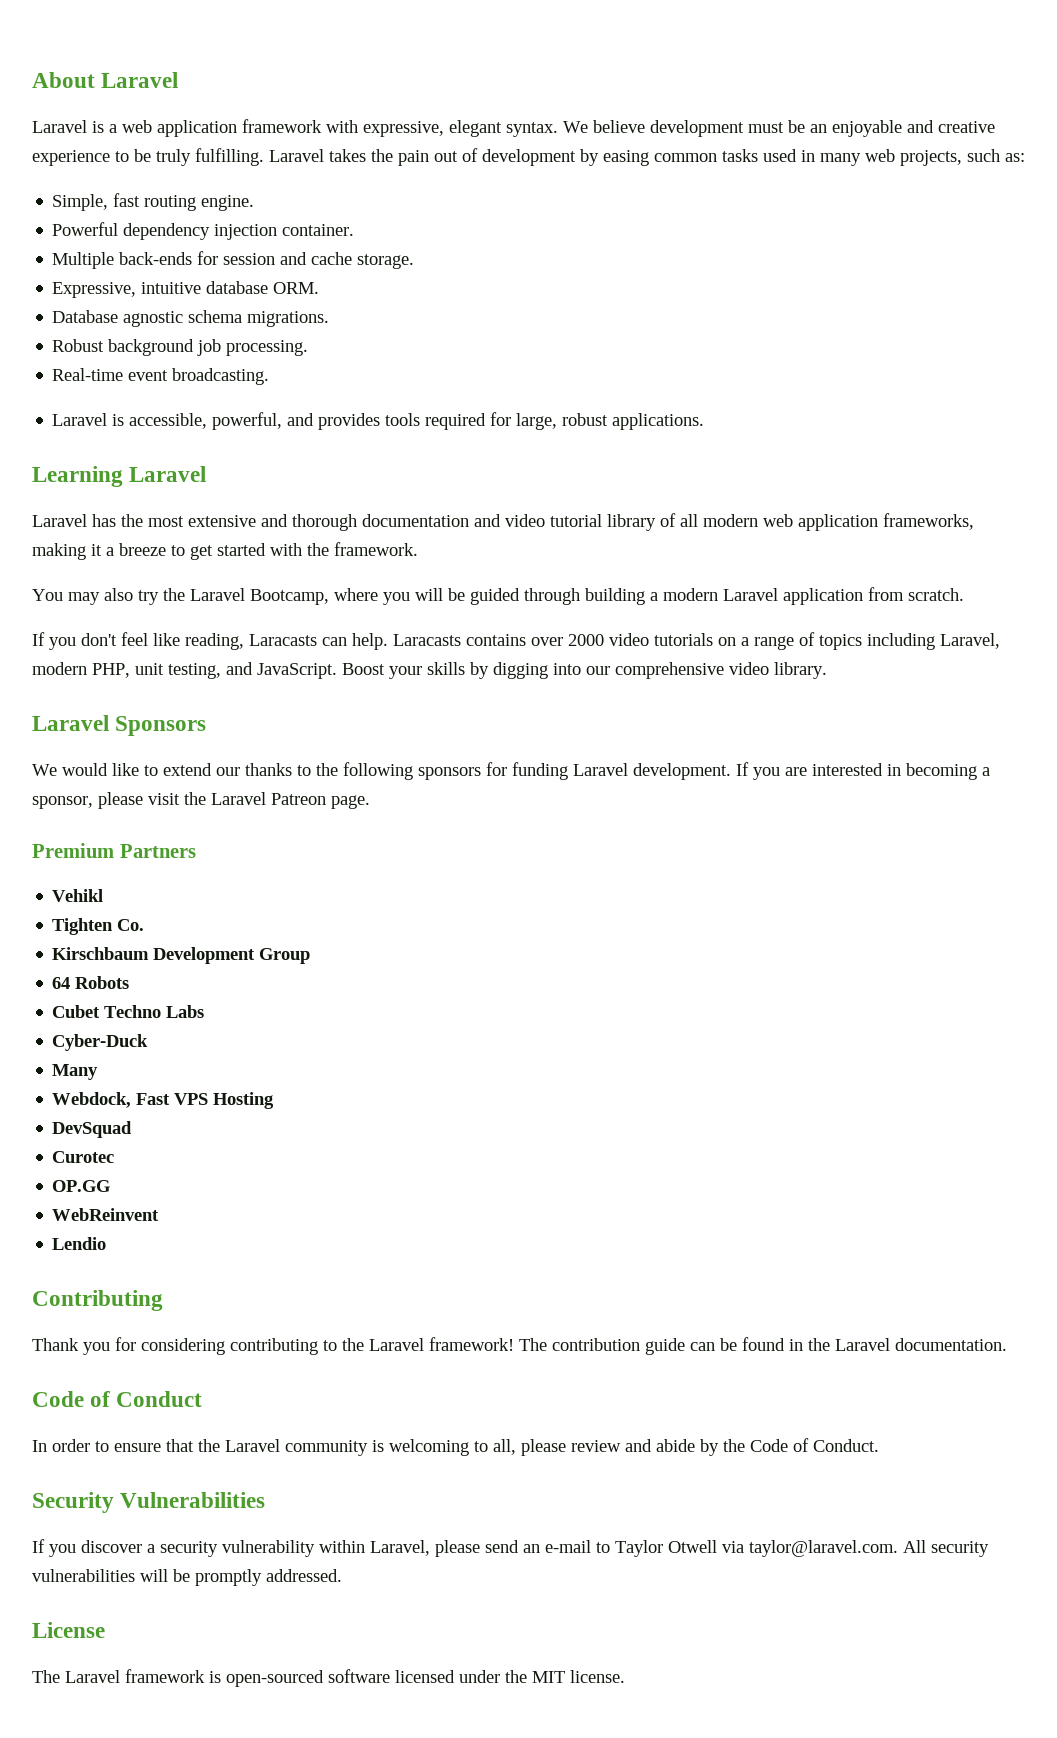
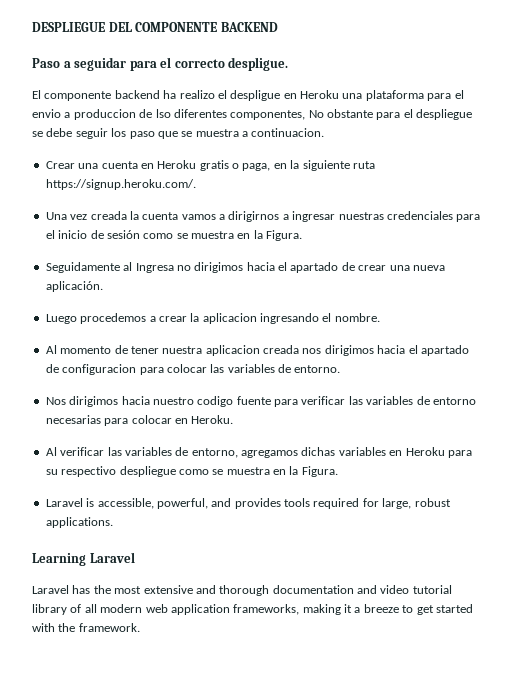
- About Laravel
- Laravel is a web application framework with expressive, elegant syntax. We believe development must be an enjoyable and creative experience to be truly fulfilling. Laravel takes the pain out of development by easing common tasks used in many web projects, such as:
- Simple, fast routing engine.
- Powerful dependency injection container.
- Multiple back-ends for session and cache storage.
- Expressive, intuitive database ORM.
- Database agnostic schema migrations.
- Robust background job processing.
- Real-time event broadcasting.
+ DESPLIEGUE DEL COMPONENTE BACKEND
+ Paso a seguidar para el correcto despligue.
+ El componente backend ha realizo el despligue en Heroku una plataforma para el envio a produccion de lso diferentes componentes, No obstante para el despliegue se debe seguir los paso que se muestra a continuacion.
+ Crear una cuenta en Heroku gratis o paga, en la siguiente ruta https://signup.heroku.com/.
+ Una vez creada la cuenta vamos a dirigirnos a ingresar nuestras credenciales para el inicio de sesión como se muestra en la Figura.
+ Seguidamente al Ingresa no dirigimos hacia el apartado de crear una nueva aplicación.
+ Luego procedemos a crear la aplicacion ingresando el nombre.
+ Al momento de tener nuestra aplicacion creada nos dirigimos hacia el apartado de configuracion para colocar las variables de entorno.
+ Nos dirigimos hacia nuestro codigo fuente para verificar las variables de entorno necesarias para colocar en Heroku.
+ Al verificar las variables de entorno, agregamos dichas variables en Heroku para su respectivo despliegue como se muestra en la Figura.
- You may also try the Laravel Bootcamp, where you will be guided through building a modern Laravel application from scratch.
- If you don't feel like reading, Laracasts can help. Laracasts contains over 2000 video tutorials on a range of topics including Laravel, modern PHP, unit testing, and JavaScript. Boost your skills by digging into our comprehensive video library.
- Laravel Sponsors
- We would like to extend our thanks to the following sponsors for funding Laravel development. If you are interested in becoming a sponsor, please visit the Laravel Patreon page.
- Premium Partners
- Vehikl
- Tighten Co.
- Kirschbaum Development Group
- 64 Robots
- Cubet Techno Labs
- Cyber-Duck
- Many
- Webdock, Fast VPS Hosting
- DevSquad
- Curotec
- OP.GG
- WebReinvent
- Lendio
- Contributing
- Thank you for considering contributing to the Laravel framework! The contribution guide can be found in the Laravel documentation.
- Code of Conduct
- In order to ensure that the Laravel community is welcoming to all, please review and abide by the Code of Conduct.
- Security Vulnerabilities
- If you discover a security vulnerability within Laravel, please send an e-mail to Taylor Otwell via taylor@laravel.com. All security vulnerabilities will be promptly addressed.
- License
- The Laravel framework is open-sourced software licensed under the MIT license.

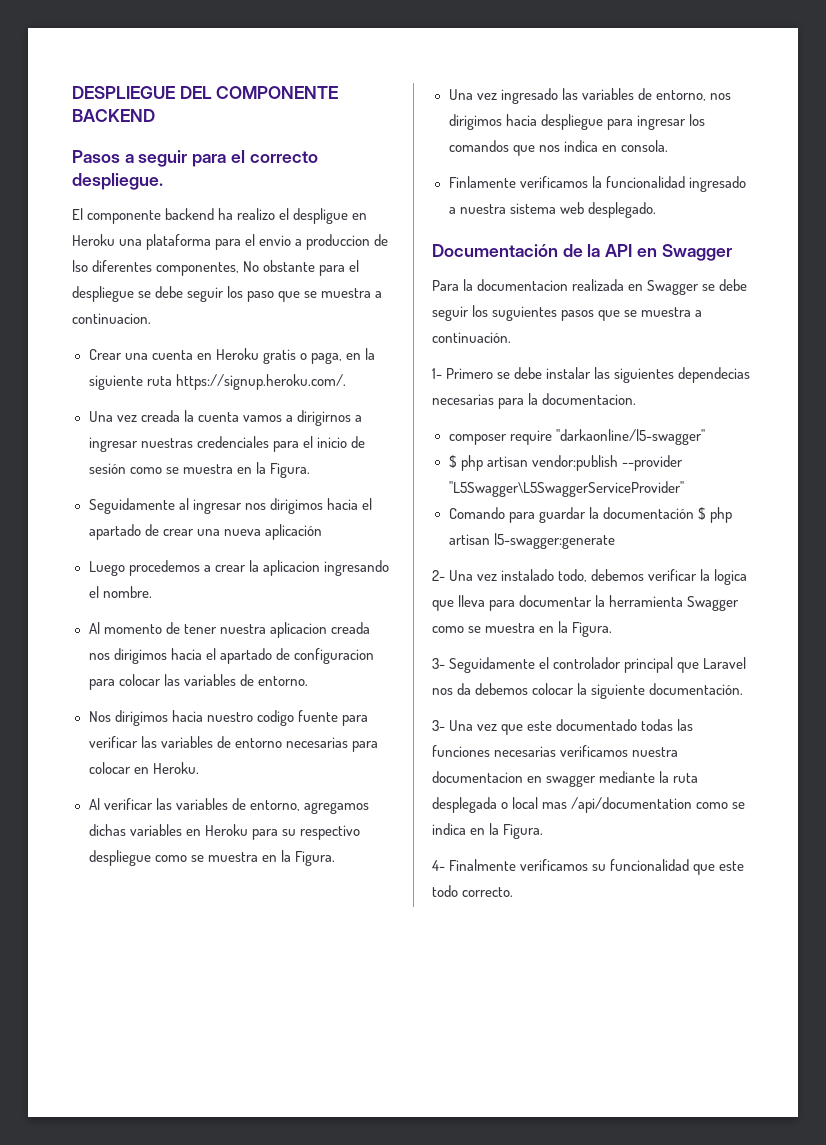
- Paso a seguidar para el correcto despligue.
+ Pasos a seguir para el correcto despliegue.
- Seguidamente al Ingresa no dirigimos hacia el apartado de crear una nueva aplicación.
+ Seguidamente al ingresar nos dirigimos hacia el apartado de crear una nueva aplicación
- Laravel is accessible, powerful, and provides tools required for large, robust applications.
- Learning Laravel
- Laravel has the most extensive and thorough documentation and video tutorial library of all modern web application frameworks, making it a breeze to get started with the framework.
+ Una vez ingresado las variables de entorno, nos dirigimos hacia despliegue para ingresar los comandos que nos indica en consola.
+ Finlamente verificamos la funcionalidad ingresado a nuestra sistema web desplegado.
+ Documentación de la API en Swagger
+ Para la documentacion realizada en Swagger se debe seguir los suguientes pasos que se muestra a continuación.
+ 1- Primero se debe instalar las siguientes dependecias necesarias para la documentacion.
+ composer require "darkaonline/l5-swagger"
+ $ php artisan vendor:publish --provider "L5Swagger\L5SwaggerServiceProvider"
+ Comando para guardar la documentación $ php artisan l5-swagger:generate
+ 2- Una vez instalado todo, debemos verificar la logica que lleva para documentar la herramienta Swagger como se muestra en la Figura.
+ 3- Seguidamente el controlador principal que Laravel nos da debemos colocar la siguiente documentación.
+ 3- Una vez que este documentado todas las funciones necesarias verificamos nuestra documentacion en swagger mediante la ruta desplegada o local mas /api/documentation como se indica en la Figura.
+ 4- Finalmente verificamos su funcionalidad que este todo correcto.

